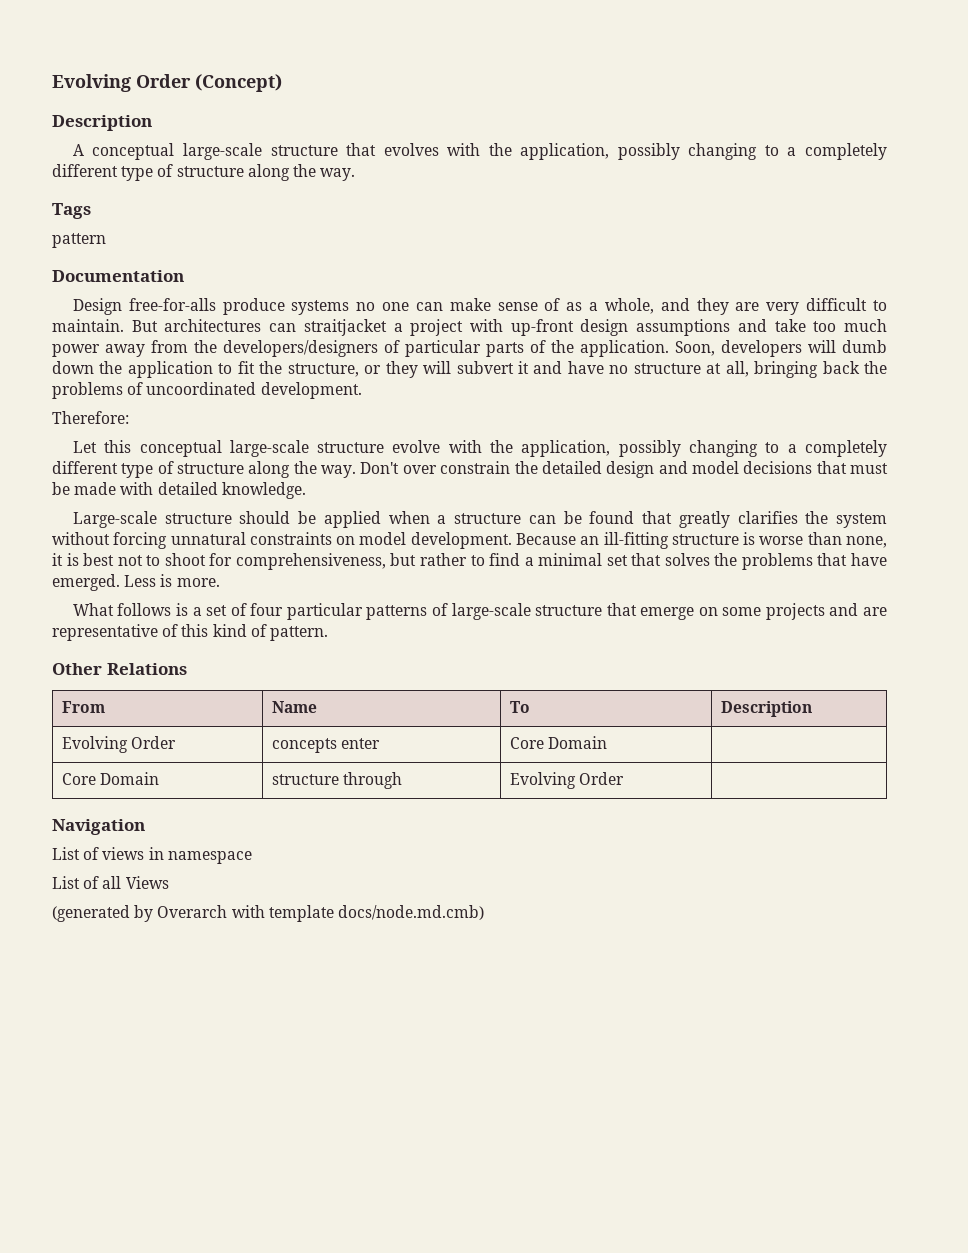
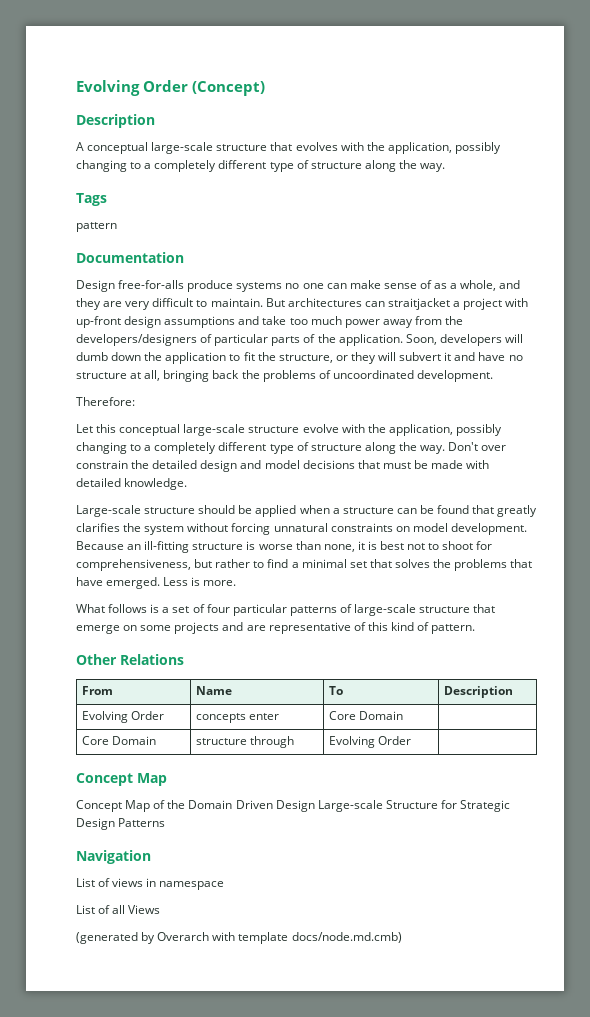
  Core Domain | structure through | Evolving Order |
+ Concept Map
+ Concept Map of the Domain Driven Design Large-scale Structure for Strategic Design Patterns

